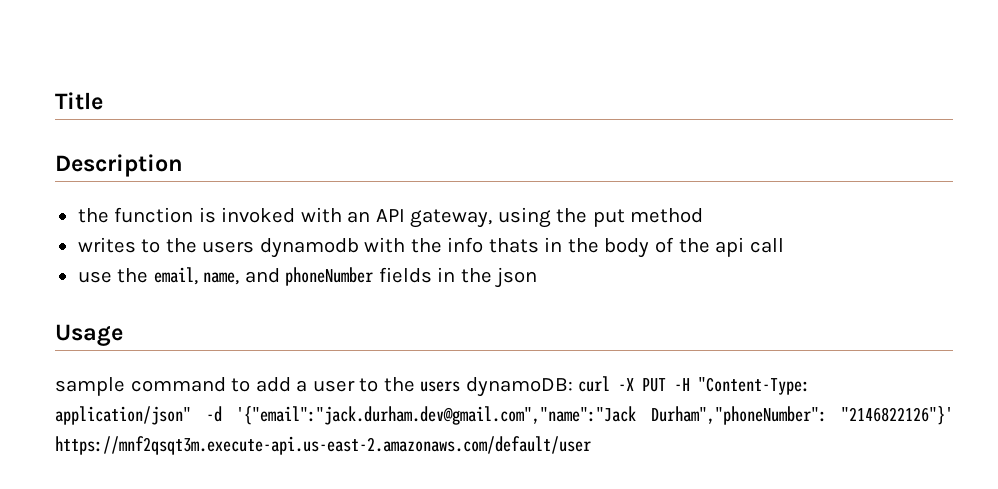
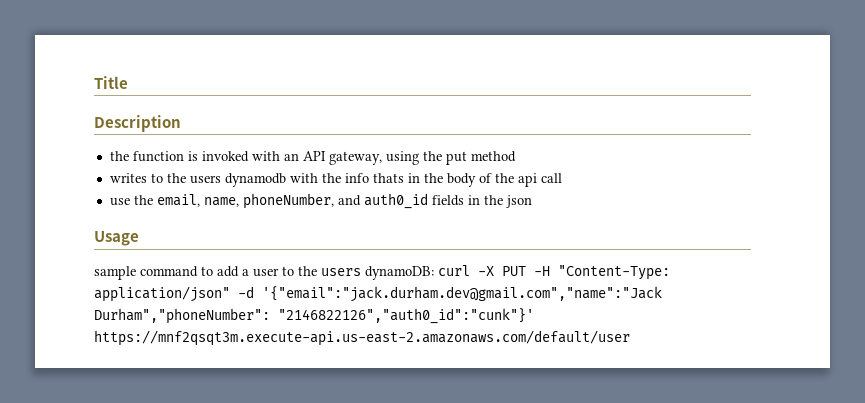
- use the email, name, and phoneNumber fields in the json
+ use the email, name, phoneNumber, and auth0_id fields in the json
- sample command to add a user to the users dynamoDB: curl -X PUT -H "Content-Type: application/json" -d '{"email":"jack.durham.dev@gmail.com","name":"Jack Durham","phoneNumber": "2146822126"}' https://mnf2qsqt3m.execute-api.us-east-2.amazonaws.com/default/user
+ sample command to add a user to the users dynamoDB: curl -X PUT -H "Content-Type: application/json" -d '{"email":"jack.durham.dev@gmail.com","name":"Jack Durham","phoneNumber": "2146822126","auth0_id":"cunk"}' https://mnf2qsqt3m.execute-api.us-east-2.amazonaws.com/default/user

